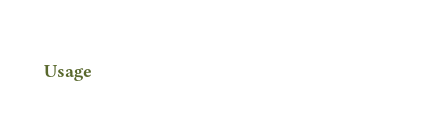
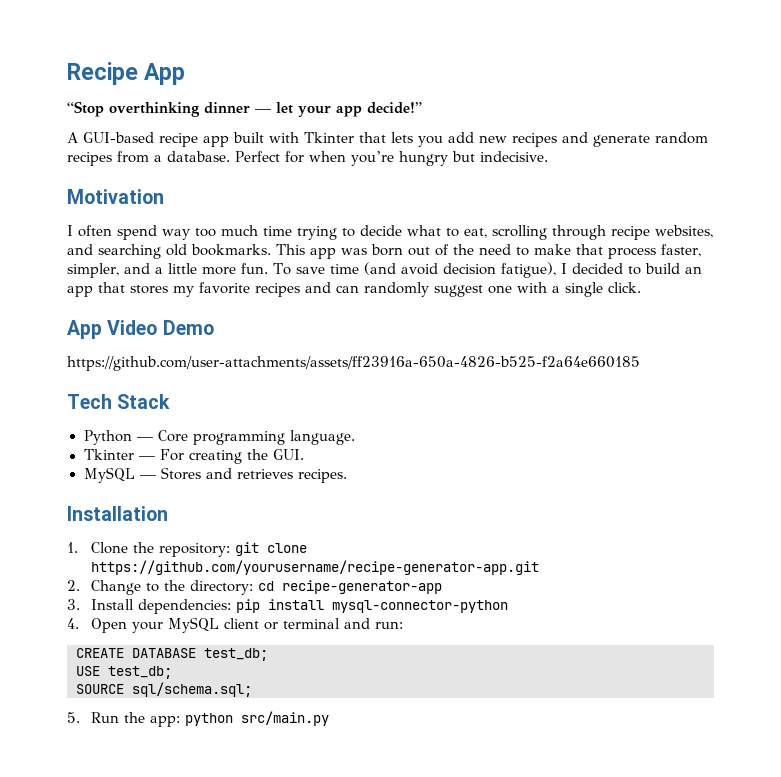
- Usage
+ Recipe App
+ “Stop overthinking dinner — let your app decide!”
+ A GUI-based recipe app built with Tkinter that lets you add new recipes and generate random recipes from a database. Perfect for when you’re hungry but indecisive.
+ Motivation
+ I often spend way too much time trying to decide what to eat, scrolling through recipe websites, and searching old bookmarks. This app was born out of the need to make that process faster, simpler, and a little more fun. To save time (and avoid decision fatigue), I decided to build an app that stores my favorite recipes and can randomly suggest one with a single click.
+ App Video Demo
+ https://github.com/user-attachments/assets/ff23916a-650a-4826-b525-f2a64e660185
+ Tech Stack
+ Python — Core programming language.
+ Tkinter — For creating the GUI.
+ MySQL — Stores and retrieves recipes.
+ Installation
+ 1. Clone the repository: git clone https://github.com/yourusername/recipe-generator-app.git
+ 2. Change to the directory: cd recipe-generator-app
+ 3. Install dependencies: pip install mysql-connector-python
+ 4. Open your MySQL client or terminal and run:
+ CREATE DATABASE test_db;
+ USE test_db;
+ SOURCE sql/schema.sql;
+ 5. Run the app: python src/main.py

